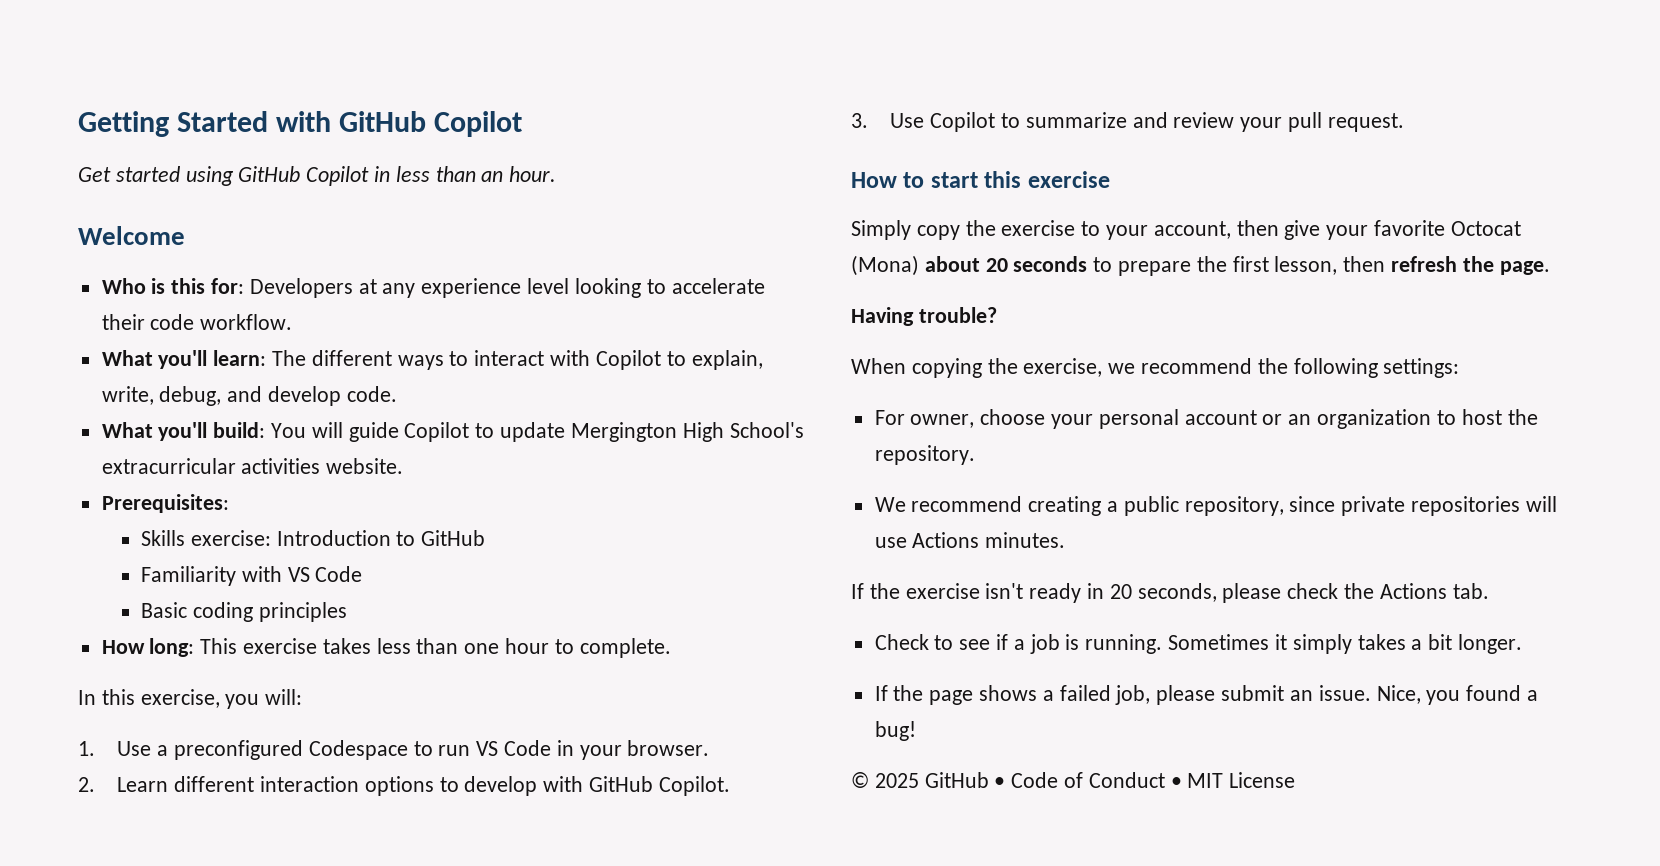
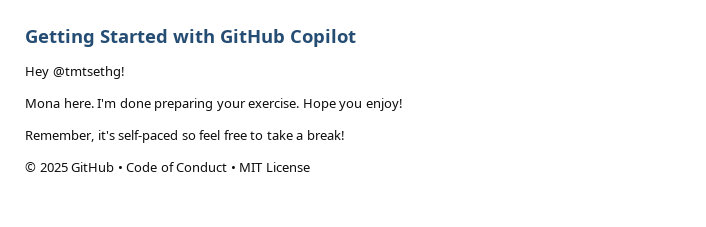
- Get started using GitHub Copilot in less than an hour.
- Welcome
- Who is this for: Developers at any experience level looking to accelerate their code workflow.
- What you'll learn: The different ways to interact with Copilot to explain, write, debug, and develop code.
- What you'll build: You will guide Copilot to update Mergington High School's extracurricular activities website.
- Prerequisites:
- Skills exercise: Introduction to GitHub
- Familiarity with VS Code
- Basic coding principles
- How long: This exercise takes less than one hour to complete.
- In this exercise, you will:
- 1. Use a preconfigured Codespace to run VS Code in your browser.
- 2. Learn different interaction options to develop with GitHub Copilot.
- 3. Use Copilot to summarize and review your pull request.
- How to start this exercise
- Simply copy the exercise to your account, then give your favorite Octocat (Mona) about 20 seconds to prepare the first lesson, then refresh the page.
- Having trouble?
- When copying the exercise, we recommend the following settings:
- For owner, choose your personal account or an organization to host the repository.
- We recommend creating a public repository, since private repositories will use Actions minutes.
- If the exercise isn't ready in 20 seconds, please check the Actions tab.
- Check to see if a job is running. Sometimes it simply takes a bit longer.
- If the page shows a failed job, please submit an issue. Nice, you found a bug!
+ Hey @tmtsethg!
+ Mona here. I'm done preparing your exercise. Hope you enjoy!
+ Remember, it's self-paced so feel free to take a break!

